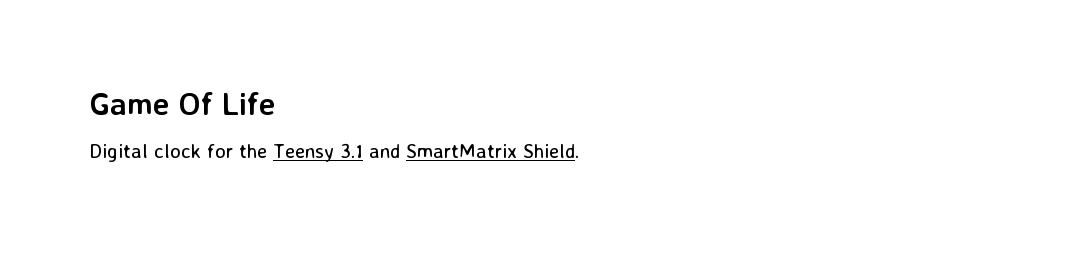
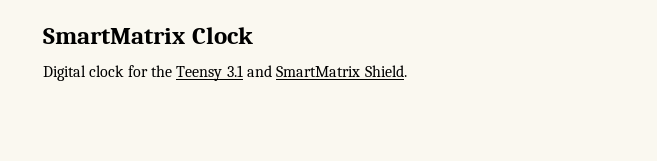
- Game Of Life
+ SmartMatrix Clock

